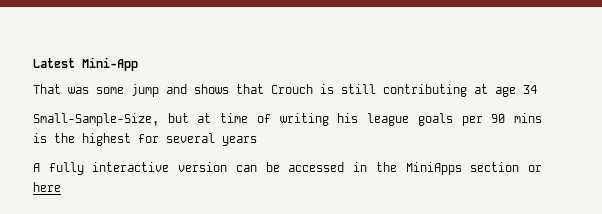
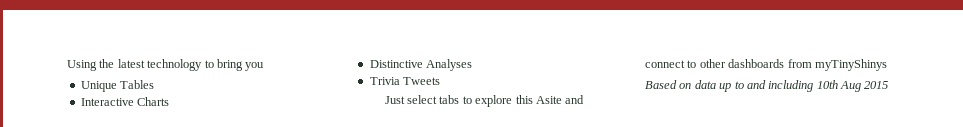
- Latest Mini-App
- That was some jump and shows that Crouch is still contributing at age 34
- Small-Sample-Size, but at time of writing his league goals per 90 mins is the highest for several years
- A fully interactive version can be accessed in the MiniApps section or here
+ Using the latest technology to bring you
+ Unique Tables
+ Interactive Charts
+ Distinctive Analyses
+ Trivia Tweets
+ Just select tabs to explore this Asite and connect to other dashboards from myTinyShinys
+ Based on data up to and including 10th Aug 2015

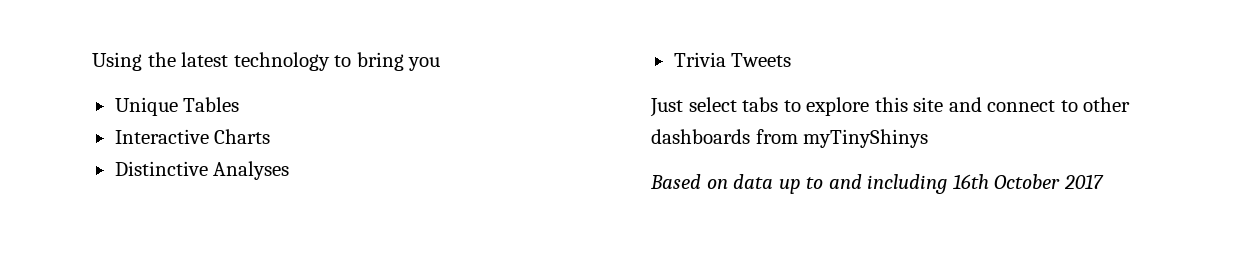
- Just select tabs to explore this Asite and connect to other dashboards from myTinyShinys
+ Just select tabs to explore this site and connect to other dashboards from myTinyShinys
- Based on data up to and including 10th Aug 2015
+ Based on data up to and including 16th October 2017

